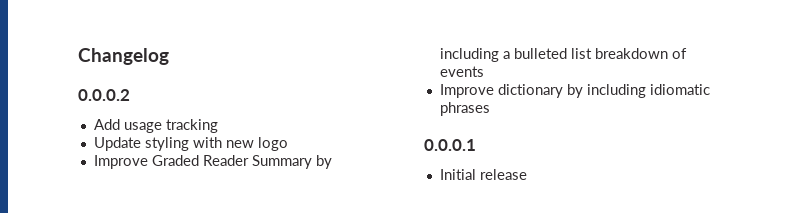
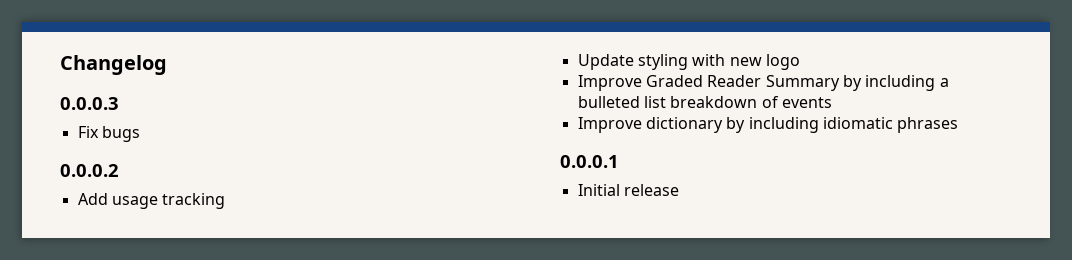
+ 0.0.0.3
+ Fix bugs

